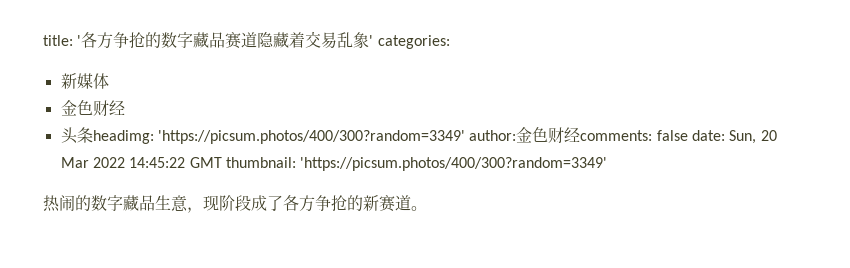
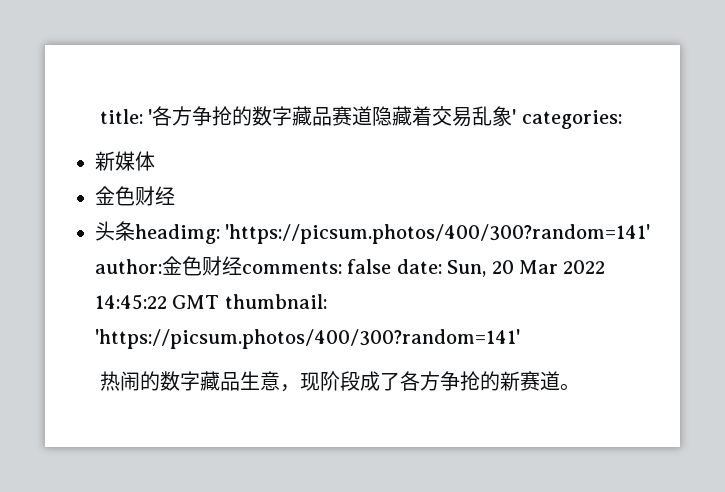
- 头条headimg: 'https://picsum.photos/400/300?random=3349' author:金色财经comments: false date: Sun, 20 Mar 2022 14:45:22 GMT thumbnail: 'https://picsum.photos/400/300?random=3349'
+ 头条headimg: 'https://picsum.photos/400/300?random=141' author:金色财经comments: false date: Sun, 20 Mar 2022 14:45:22 GMT thumbnail: 'https://picsum.photos/400/300?random=141'

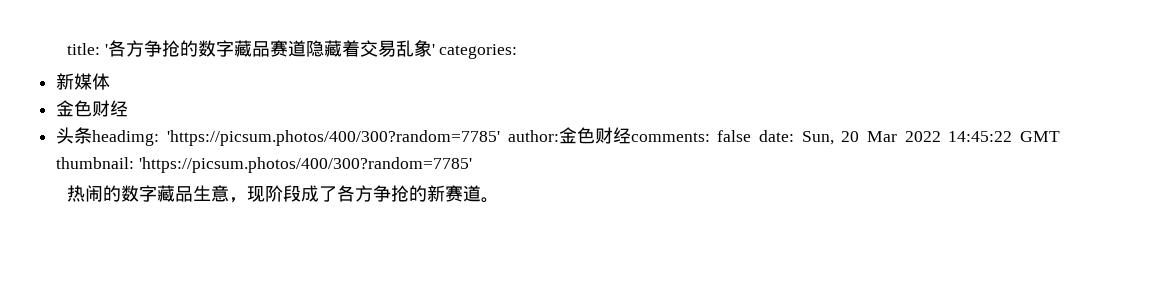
- 头条headimg: 'https://picsum.photos/400/300?random=141' author:金色财经comments: false date: Sun, 20 Mar 2022 14:45:22 GMT thumbnail: 'https://picsum.photos/400/300?random=141'
+ 头条headimg: 'https://picsum.photos/400/300?random=7785' author:金色财经comments: false date: Sun, 20 Mar 2022 14:45:22 GMT thumbnail: 'https://picsum.photos/400/300?random=7785'

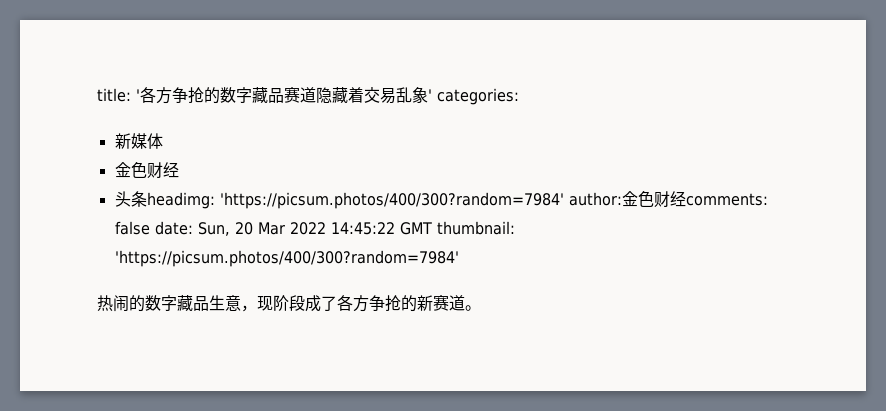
- 头条headimg: 'https://picsum.photos/400/300?random=7785' author:金色财经comments: false date: Sun, 20 Mar 2022 14:45:22 GMT thumbnail: 'https://picsum.photos/400/300?random=7785'
+ 头条headimg: 'https://picsum.photos/400/300?random=7984' author:金色财经comments: false date: Sun, 20 Mar 2022 14:45:22 GMT thumbnail: 'https://picsum.photos/400/300?random=7984'

